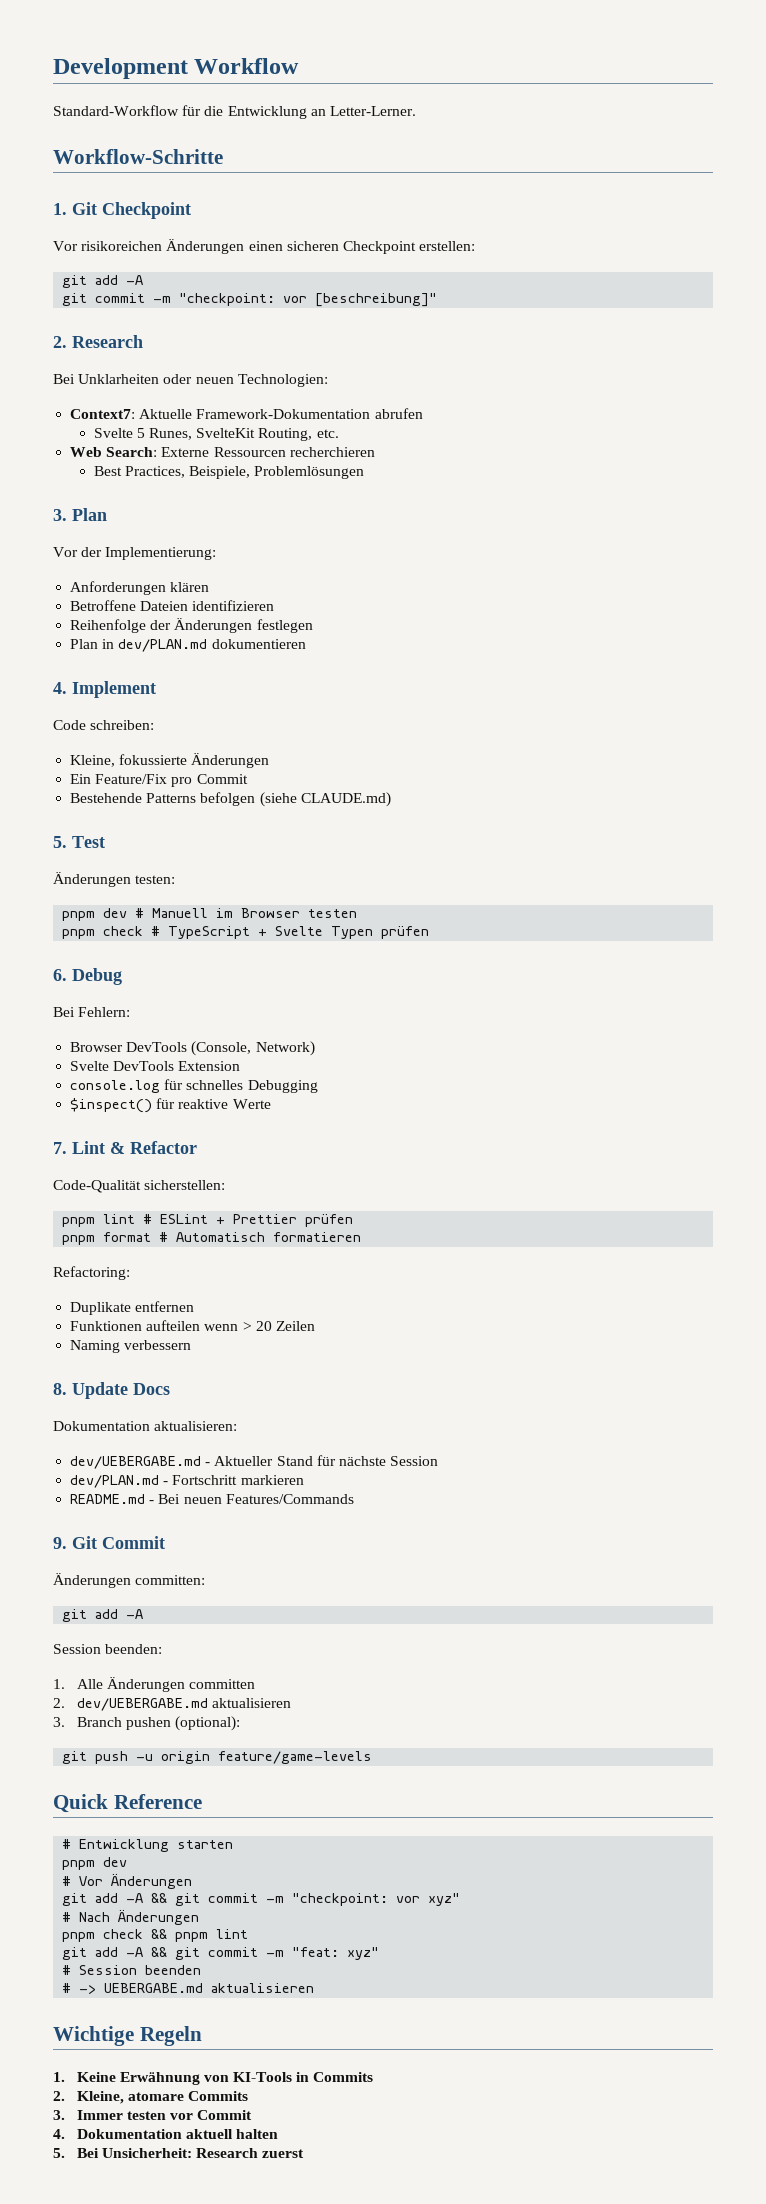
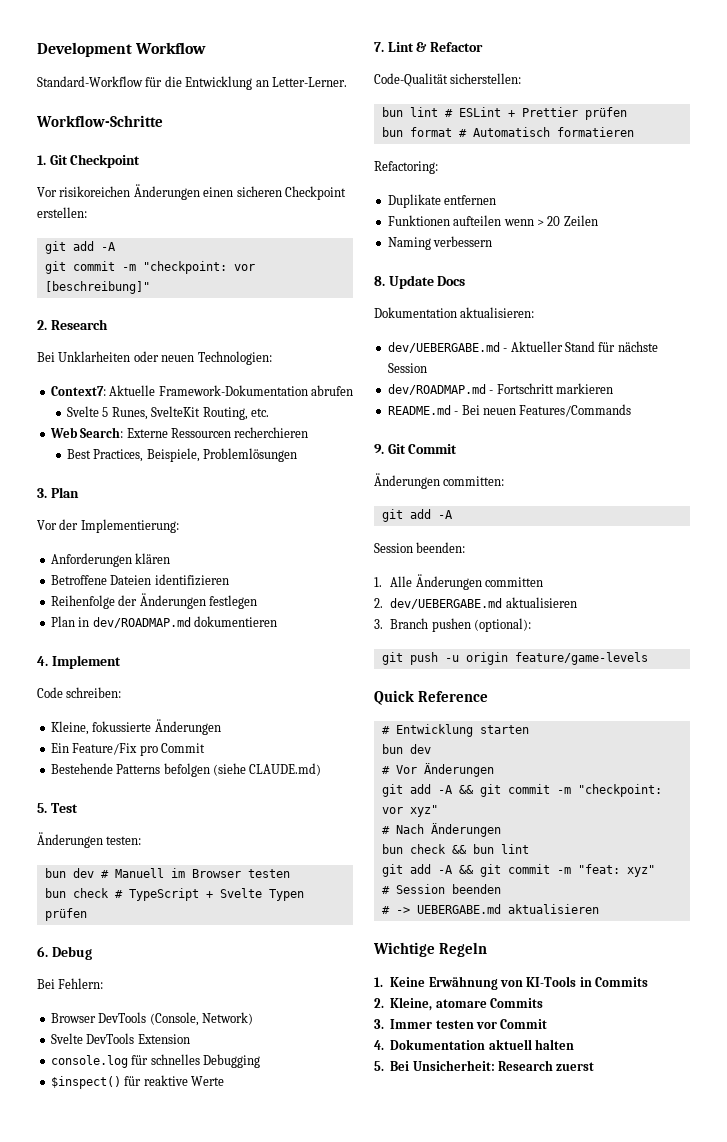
- Plan in dev/PLAN.md dokumentieren
+ Plan in dev/ROADMAP.md dokumentieren
- pnpm dev # Manuell im Browser testen
+ bun dev # Manuell im Browser testen
- pnpm check # TypeScript + Svelte Typen prüfen
+ bun check # TypeScript + Svelte Typen prüfen
- pnpm lint # ESLint + Prettier prüfen
+ bun lint # ESLint + Prettier prüfen
- pnpm format # Automatisch formatieren
+ bun format # Automatisch formatieren
- dev/PLAN.md - Fortschritt markieren
+ dev/ROADMAP.md - Fortschritt markieren
  # Entwicklung starten
- pnpm dev
+ bun dev
- pnpm check && pnpm lint
+ bun check && bun lint

